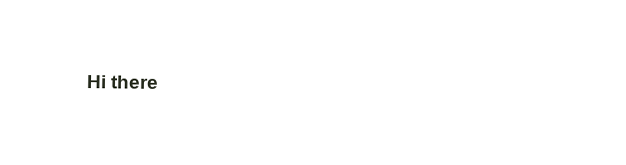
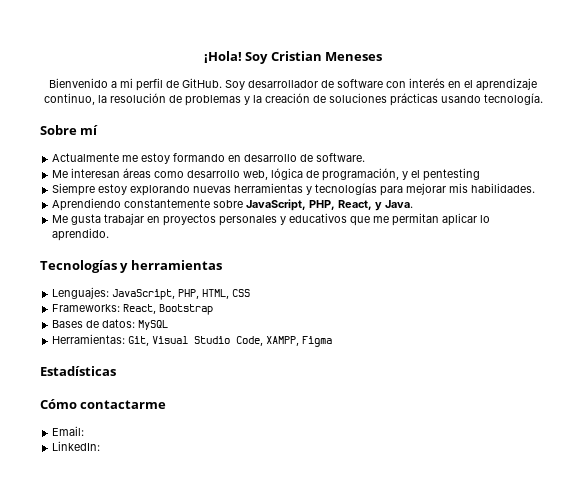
- Hi there
+ ¡Hola! Soy Cristian Meneses
+ Bienvenido a mi perfil de GitHub. Soy desarrollador de software con interés en el aprendizaje continuo, la resolución de problemas y la creación de soluciones prácticas usando tecnología.
+ Sobre mí
+ Actualmente me estoy formando en desarrollo de software.
+ Me interesan áreas como desarrollo web, lógica de programación, y el pentesting
+ Siempre estoy explorando nuevas herramientas y tecnologías para mejorar mis habilidades.
+ Aprendiendo constantemente sobre JavaScript, PHP, React, y Java.
+ Me gusta trabajar en proyectos personales y educativos que me permitan aplicar lo aprendido.
+ Tecnologías y herramientas
+ Lenguajes: JavaScript, PHP, HTML, CSS
+ Frameworks: React, Bootstrap
+ Bases de datos: MySQL
+ Herramientas: Git, Visual Studio Code, XAMPP, Figma
+ Estadísticas
+ Cómo contactarme
+ Email:
+ LinkedIn:

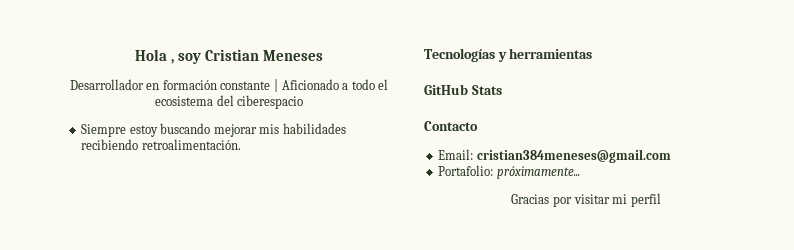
- ¡Hola! Soy Cristian Meneses
+ Hola , soy Cristian Meneses
- Bienvenido a mi perfil de GitHub. Soy desarrollador de software con interés en el aprendizaje continuo, la resolución de problemas y la creación de soluciones prácticas usando tecnología.
- Sobre mí
- Actualmente me estoy formando en desarrollo de software.
- Me interesan áreas como desarrollo web, lógica de programación, y el pentesting
- Siempre estoy explorando nuevas herramientas y tecnologías para mejorar mis habilidades.
- Aprendiendo constantemente sobre JavaScript, PHP, React, y Java.
- Me gusta trabajar en proyectos personales y educativos que me permitan aplicar lo aprendido.
+ Desarrollador en formación constante | Aficionado a todo el ecosistema del ciberespacio
+ Siempre estoy buscando mejorar mis habilidades recibiendo retroalimentación.
  Tecnologías y herramientas
- Lenguajes: JavaScript, PHP, HTML, CSS
- Frameworks: React, Bootstrap
- Bases de datos: MySQL
- Herramientas: Git, Visual Studio Code, XAMPP, Figma
- Estadísticas
- Cómo contactarme
- Email:
- LinkedIn:
+ GitHub Stats
+ Contacto
+ Email: cristian384meneses@gmail.com
+ Portafolio: próximamente...
+ Gracias por visitar mi perfil

